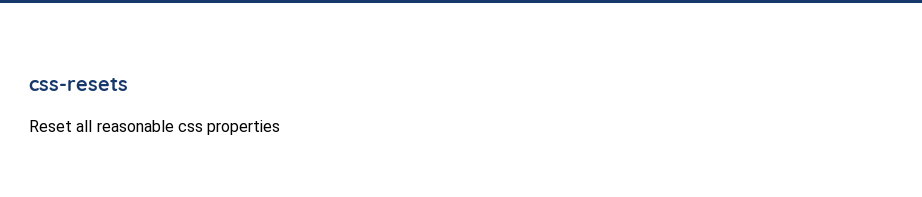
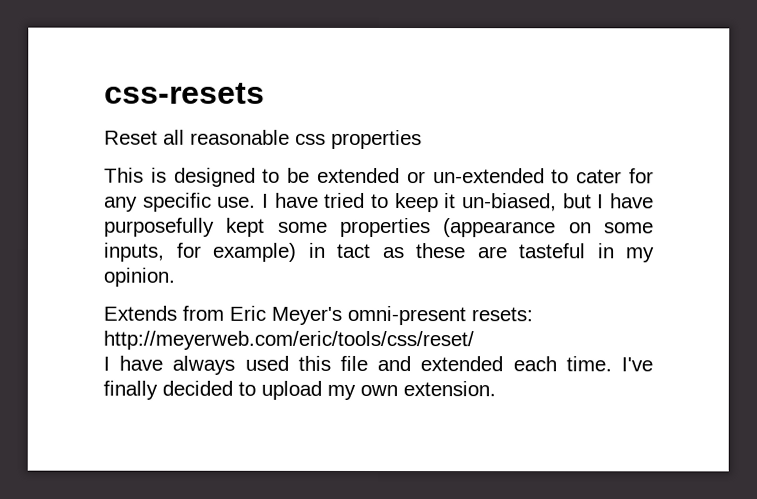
+ This is designed to be extended or un-extended to cater for any specific use. I have tried to keep it un-biased, but I have purposefully kept some properties (appearance on some inputs, for example) in tact as these are tasteful in my opinion.
+ Extends from Eric Meyer's omni-present resets: http://meyerweb.com/eric/tools/css/reset/
+ I have always used this file and extended each time. I've finally decided to upload my own extension.

